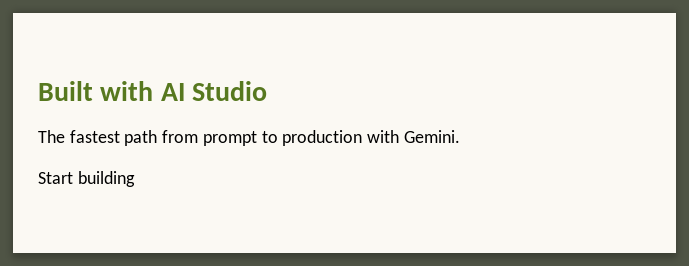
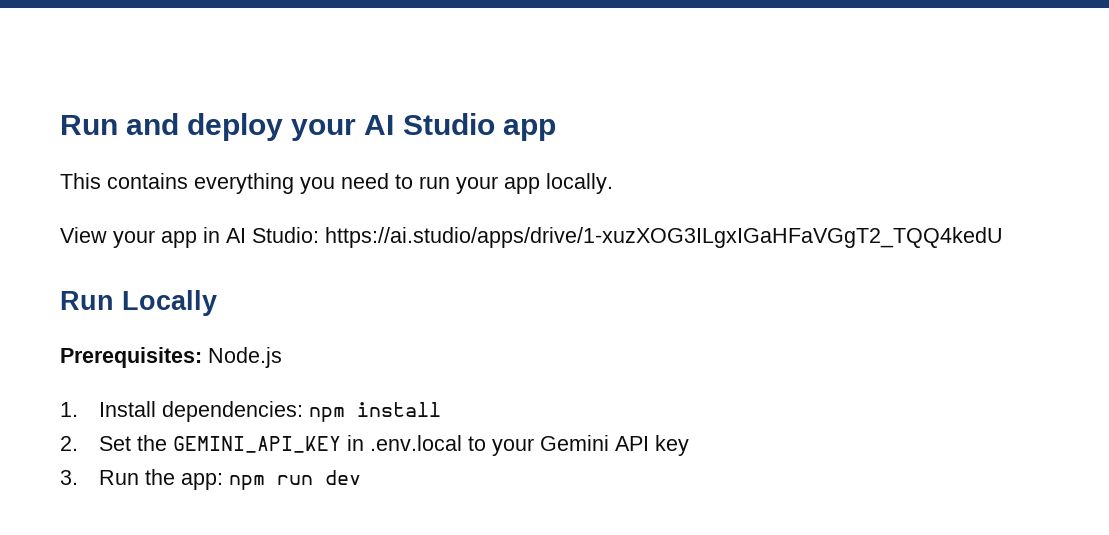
- Built with AI Studio
- The fastest path from prompt to production with Gemini.
- Start building
+ Run and deploy your AI Studio app
+ This contains everything you need to run your app locally.
+ View your app in AI Studio: https://ai.studio/apps/drive/1-xuzXOG3ILgxIGaHFaVGgT2_TQQ4kedU
+ Run Locally
+ Prerequisites: Node.js
+ 1. Install dependencies: npm install
+ 2. Set the GEMINI_API_KEY in .env.local to your Gemini API key
+ 3. Run the app: npm run dev

